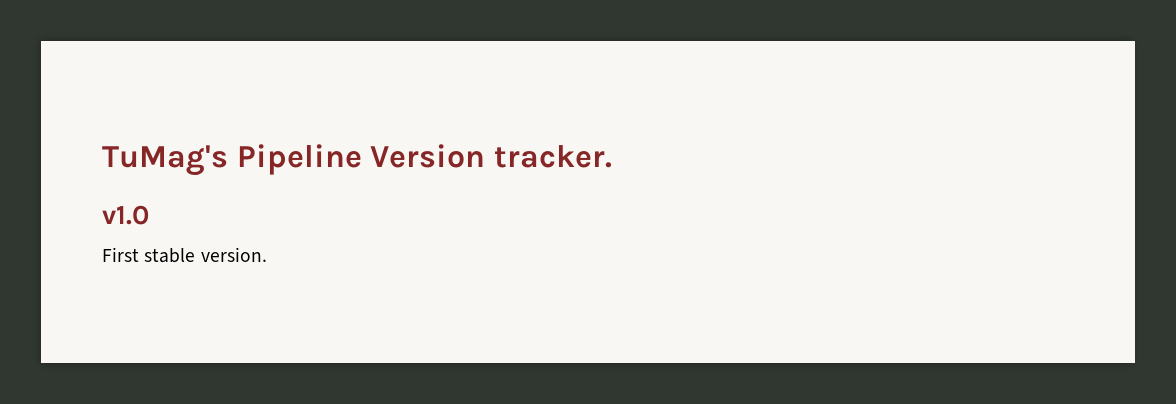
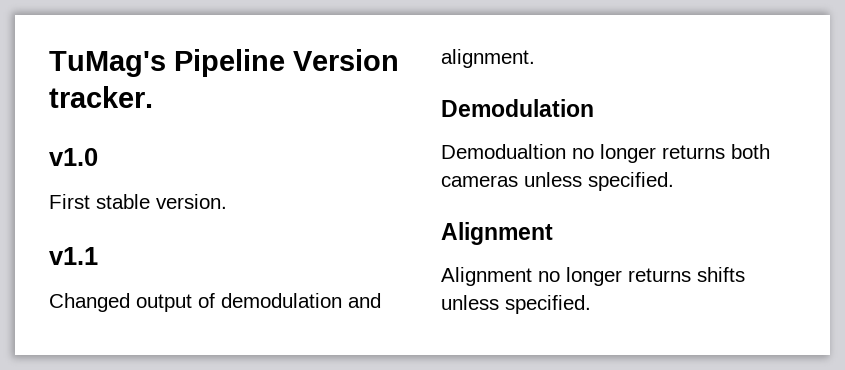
+ v1.1
+ Changed output of demodulation and alignment.
+ Demodulation
+ Demodualtion no longer returns both cameras unless specified.
+ Alignment
+ Alignment no longer returns shifts unless specified.

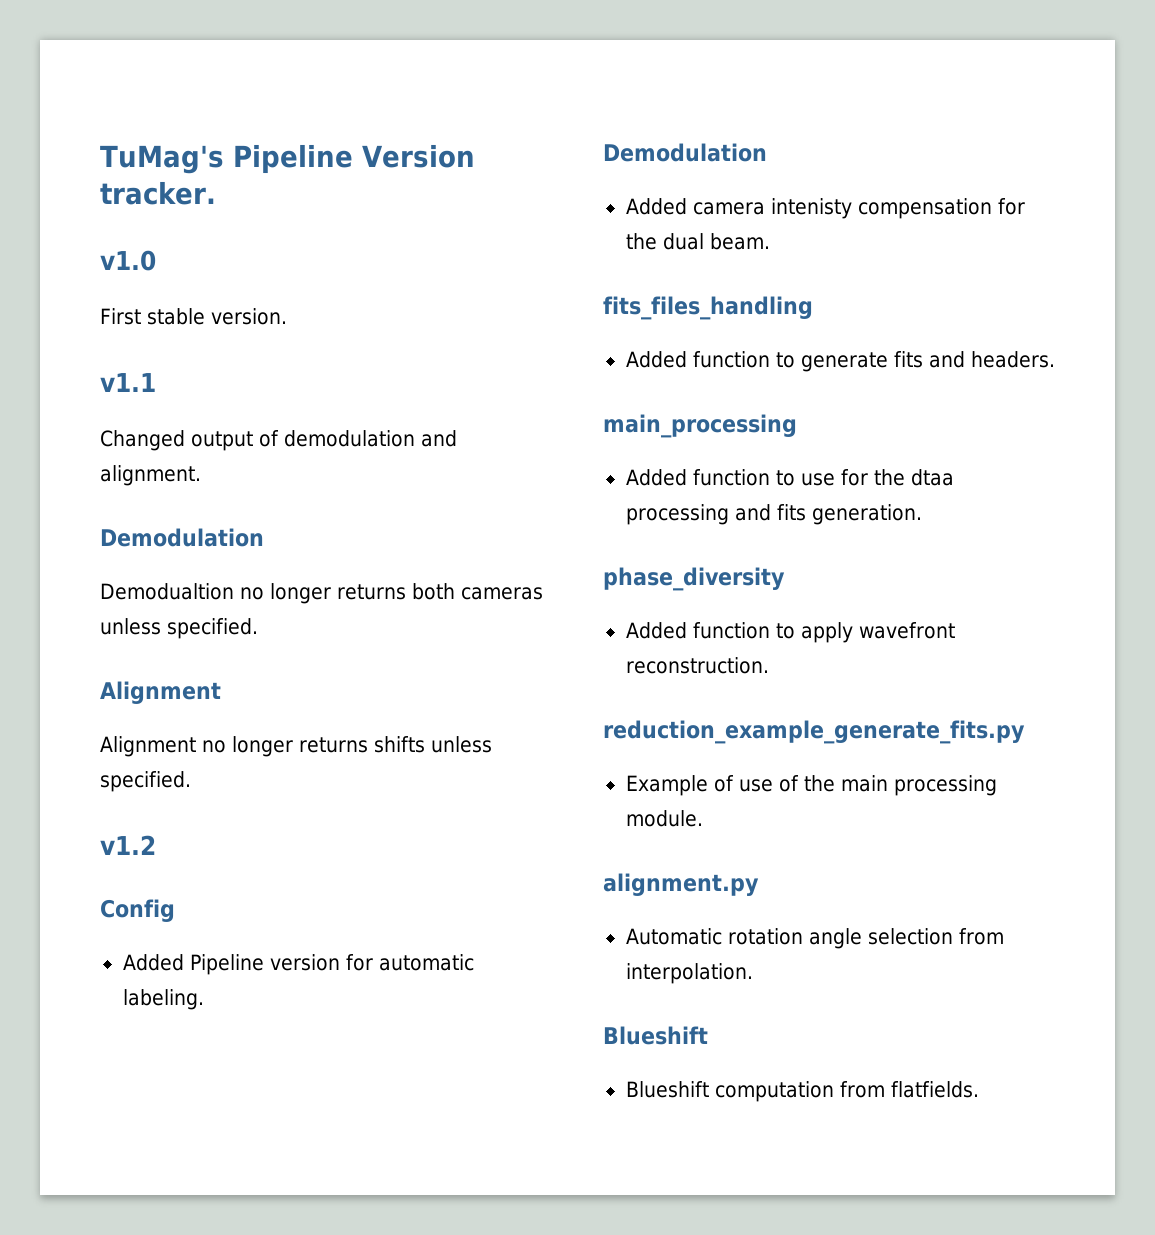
+ v1.2
+ Config
+ Added Pipeline version for automatic labeling.
+ Demodulation
+ Added camera intenisty compensation for the dual beam.
+ fits_files_handling
+ Added function to generate fits and headers.
+ main_processing
+ Added function to use for the dtaa processing and fits generation.
+ phase_diversity
+ Added function to apply wavefront reconstruction.
+ reduction_example_generate_fits.py
+ Example of use of the main processing module.
+ alignment.py
+ Automatic rotation angle selection from interpolation.
+ Blueshift
+ Blueshift computation from flatfields.

